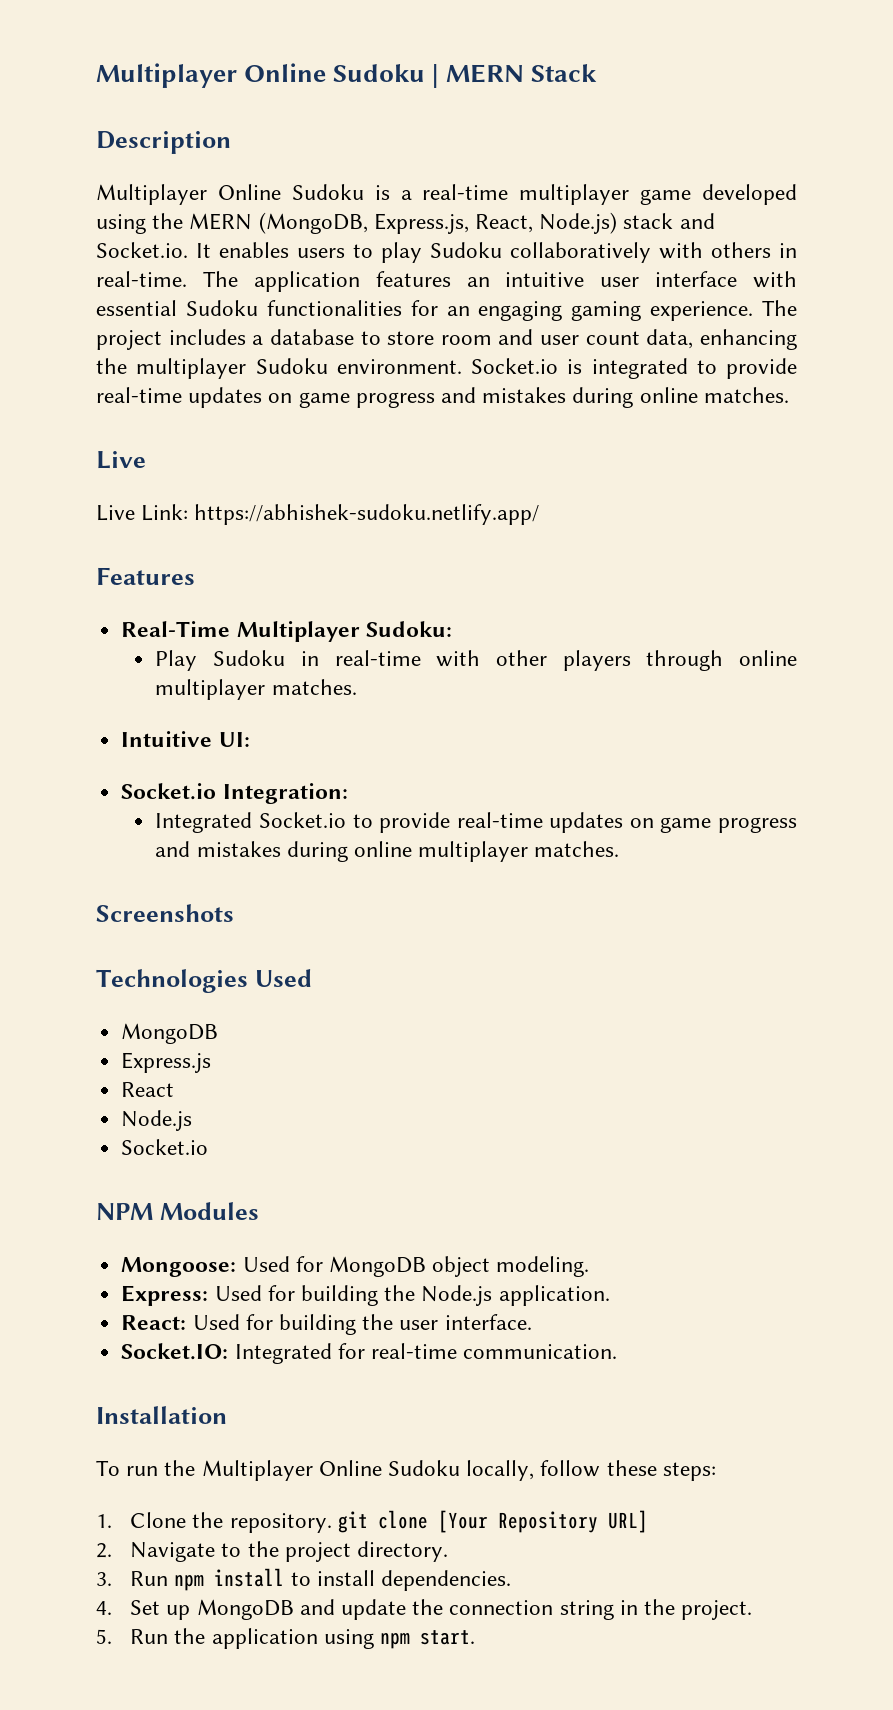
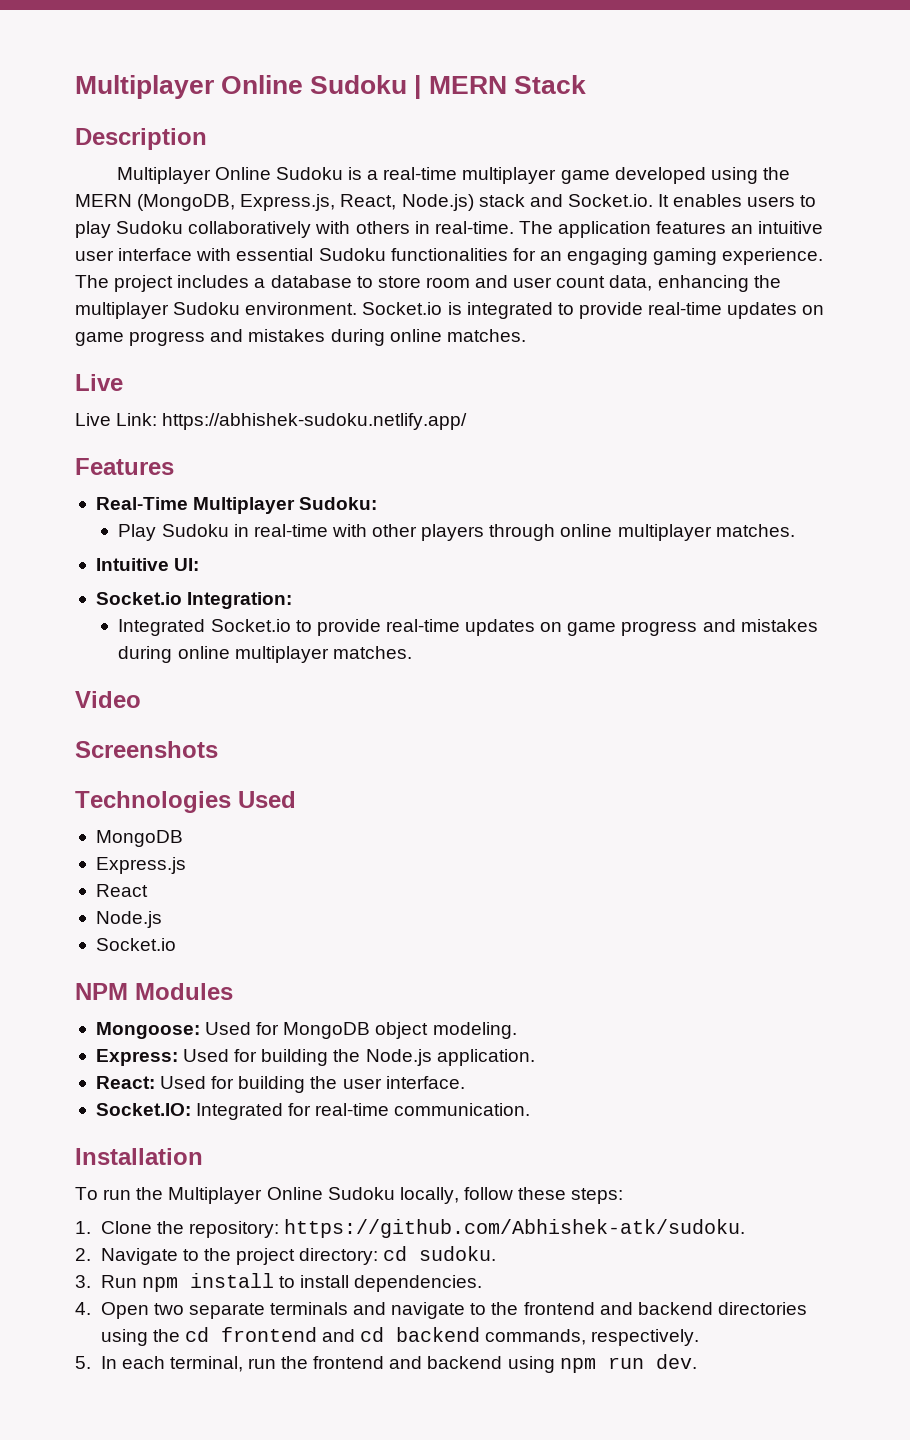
+ Video
- 1. Clone the repository. git clone [Your Repository URL]
+ 1. Clone the repository: https://github.com/Abhishek-atk/sudoku.
- 2. Navigate to the project directory.
+ 2. Navigate to the project directory: cd sudoku.
- 4. Set up MongoDB and update the connection string in the project.
- 5. Run the application using npm start.
+ 4. Open two separate terminals and navigate to the frontend and backend directories using the cd frontend and cd backend commands, respectively.
+ 5. In each terminal, run the frontend and backend using npm run dev.

